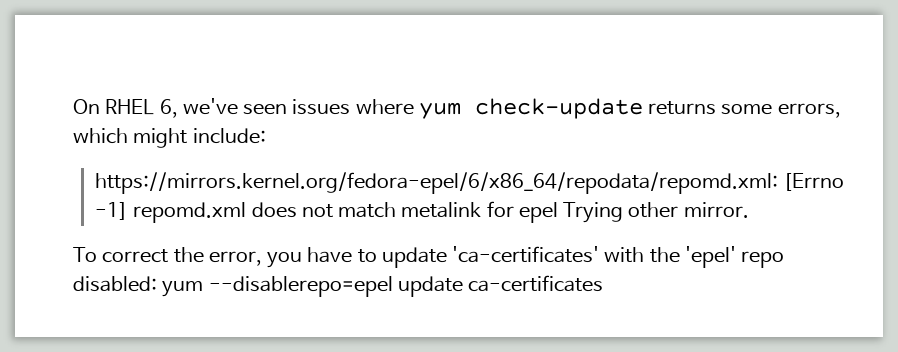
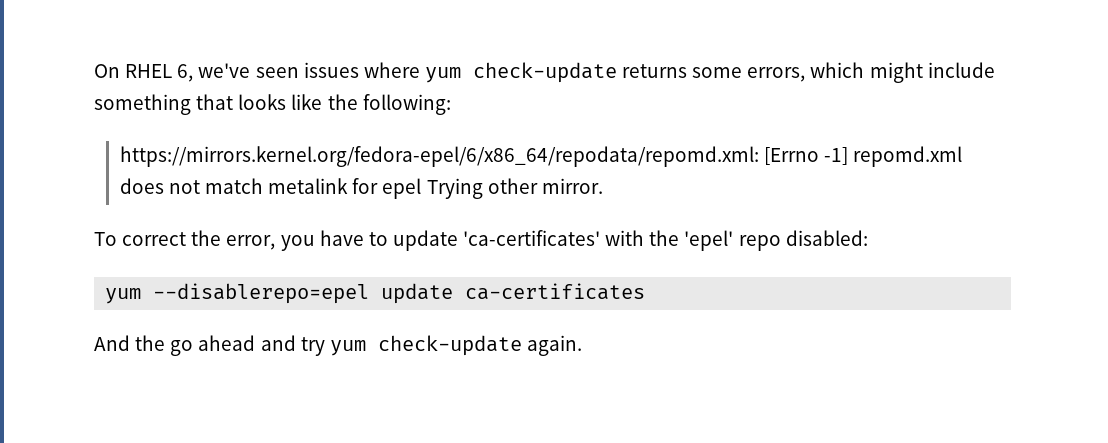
- On RHEL 6, we've seen issues where yum check-update returns some errors, which might include:
+ On RHEL 6, we've seen issues where yum check-update returns some errors, which might include something that looks like the following:
- To correct the error, you have to update 'ca-certificates' with the 'epel' repo disabled: yum --disablerepo=epel update ca-certificates
+ To correct the error, you have to update 'ca-certificates' with the 'epel' repo disabled:
+ yum --disablerepo=epel update ca-certificates
+ And the go ahead and try yum check-update again.

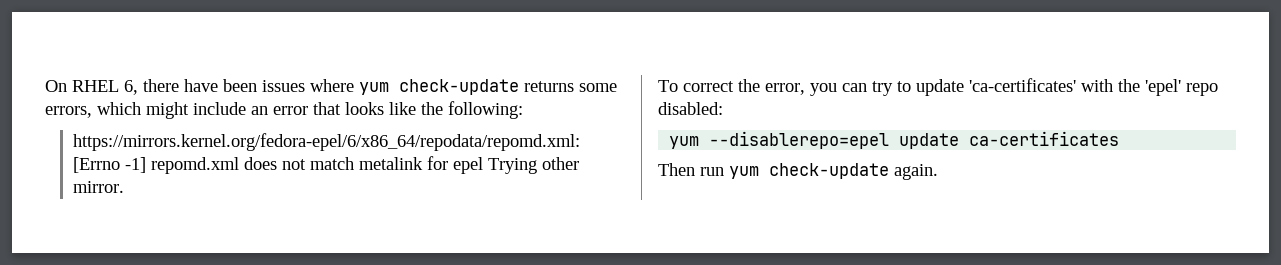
- On RHEL 6, we've seen issues where yum check-update returns some errors, which might include something that looks like the following:
+ On RHEL 6, there have been issues where yum check-update returns some errors, which might include an error that looks like the following:
- To correct the error, you have to update 'ca-certificates' with the 'epel' repo disabled:
+ To correct the error, you can try to update 'ca-certificates' with the 'epel' repo disabled:
- And the go ahead and try yum check-update again.
+ Then run yum check-update again.

